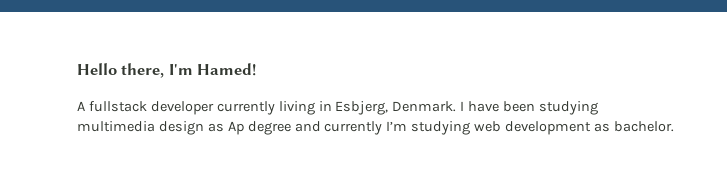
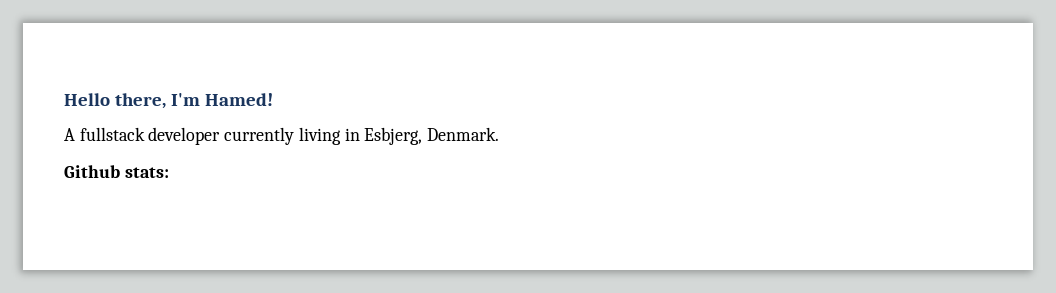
- A fullstack developer currently living in Esbjerg, Denmark. I have been studying multimedia design as Ap degree and currently I’m studying web development as bachelor.
+ A fullstack developer currently living in Esbjerg, Denmark.
+ Github stats:

